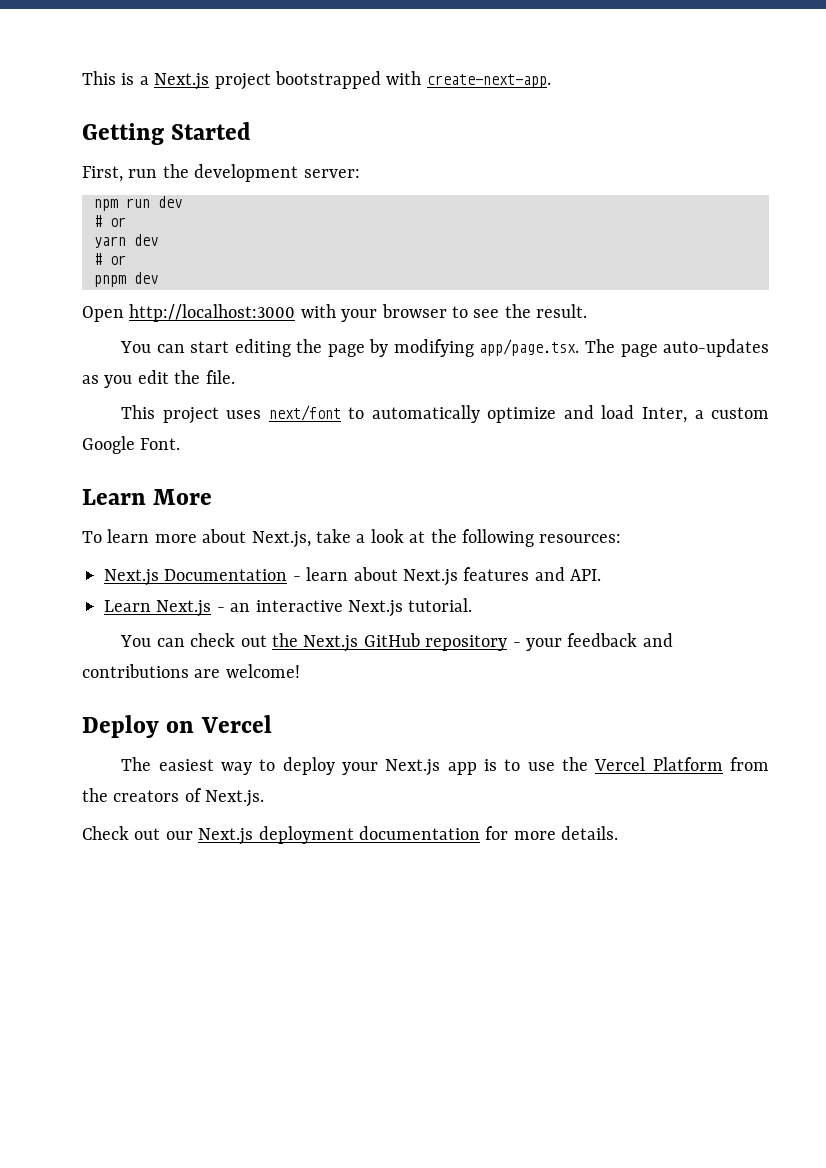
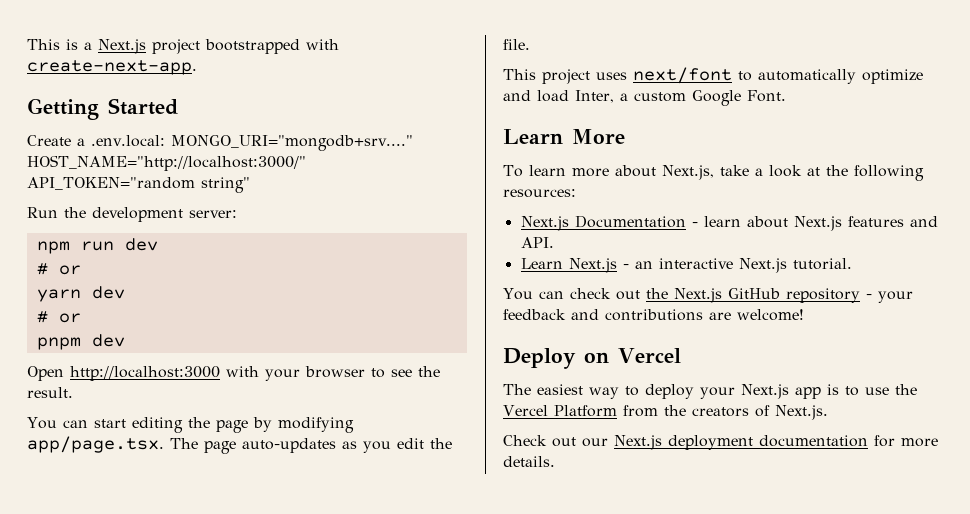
- First, run the development server:
+ Create a .env.local: MONGO_URI="mongodb+srv...." HOST_NAME="http://localhost:3000/" API_TOKEN="random string"
+ Run the development server:

